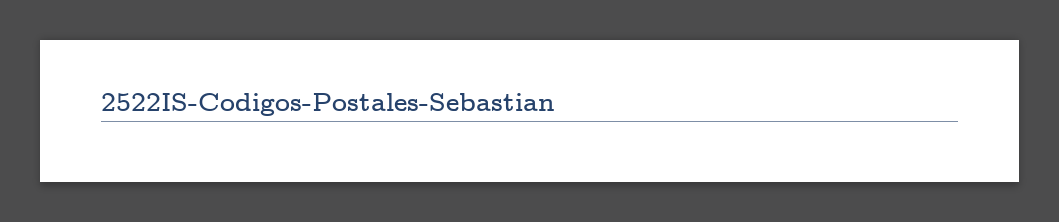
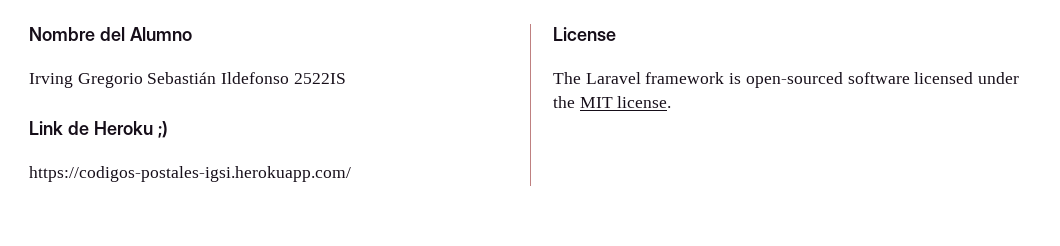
- 2522IS-Codigos-Postales-Sebastian
+ Nombre del Alumno
+ Irving Gregorio Sebastián Ildefonso 2522IS
+ Link de Heroku ;)
+ https://codigos-postales-igsi.herokuapp.com/
+ License
+ The Laravel framework is open-sourced software licensed under the MIT license.

